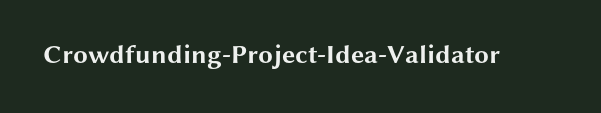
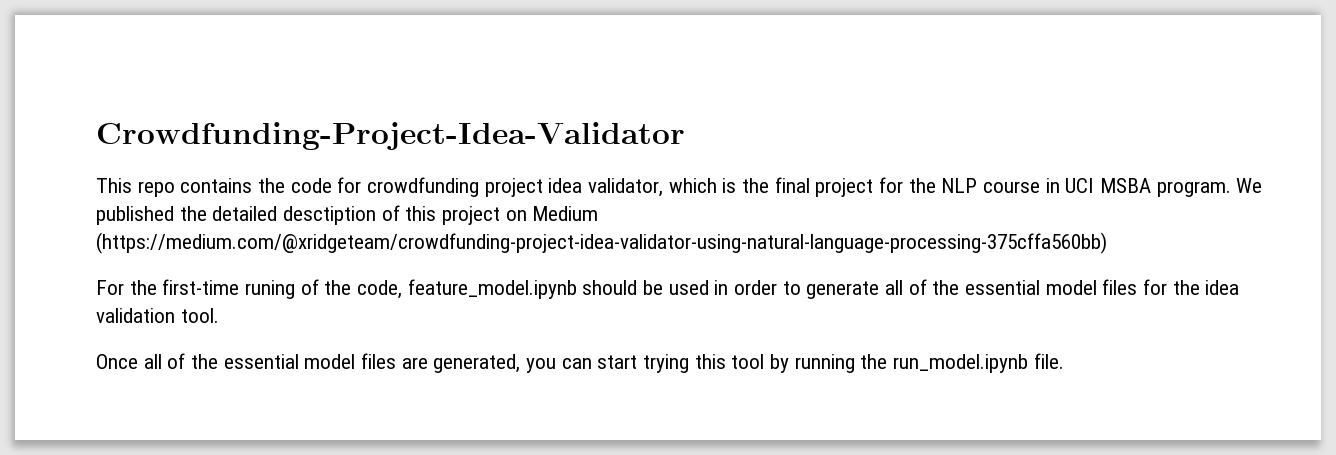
+ This repo contains the code for crowdfunding project idea validator, which is the final project for the NLP course in UCI MSBA program. We published the detailed desctiption of this project on Medium (https://medium.com/@xridgeteam/crowdfunding-project-idea-validator-using-natural-language-processing-375cffa560bb)
+ For the first-time runing of the code, feature_model.ipynb should be used in order to generate all of the essential model files for the idea validation tool.
+ Once all of the essential model files are generated, you can start trying this tool by running the run_model.ipynb file.

